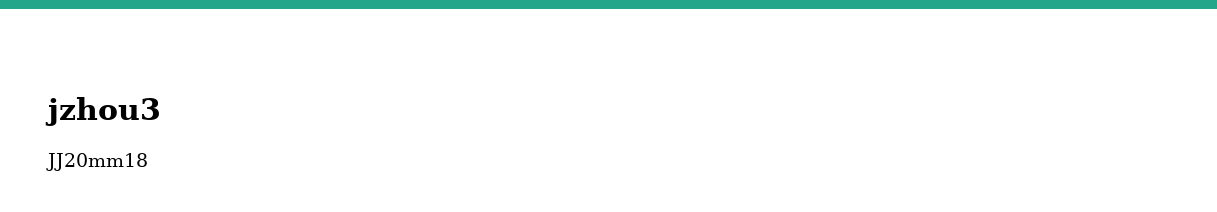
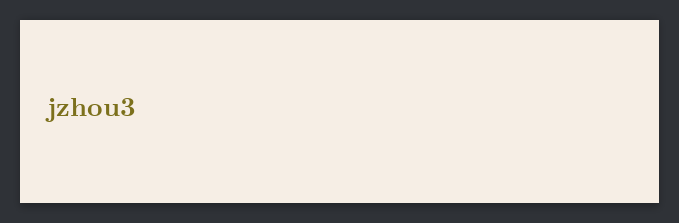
- JJ20mm18

